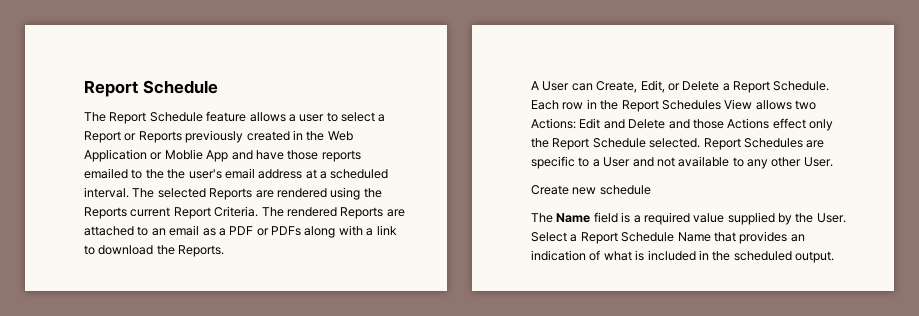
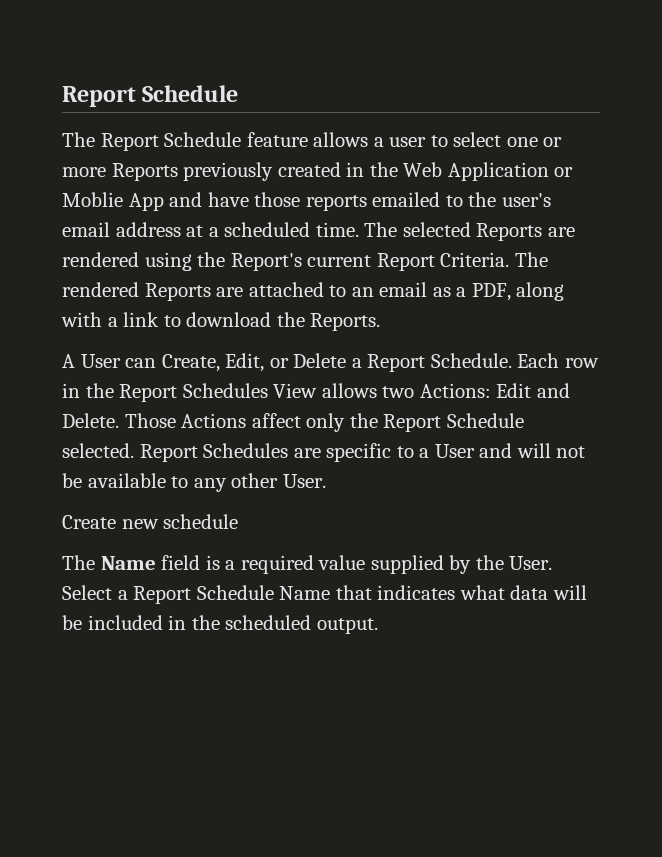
- The Report Schedule feature allows a user to select a Report or Reports previously created in the Web Application or Moblie App and have those reports emailed to the the user's email address at a scheduled interval.
+ The Report Schedule feature allows a user to select one or more Reports previously created in the Web Application or Moblie App and have those reports emailed to the user's email address at a scheduled time.
- The selected Reports are rendered using the Reports current Report Criteria.
+ The selected Reports are rendered using the Report's current Report Criteria.
- The rendered Reports are attached to an email as a PDF or PDFs along with a link to download the Reports.
+ The rendered Reports are attached to an email as a PDF, along with a link to download the Reports.
- Each row in the Report Schedules View allows two Actions: Edit and Delete and those Actions effect only the Report Schedule selected.
+ Each row in the Report Schedules View allows two Actions: Edit and Delete. Those Actions affect only the Report Schedule selected.
- Report Schedules are specific to a User and not available to any other User.
+ Report Schedules are specific to a User and will not be available to any other User.
- Select a Report Schedule Name that provides an indication of what is included in the scheduled output.
+ Select a Report Schedule Name that indicates what data will be included in the scheduled output.

